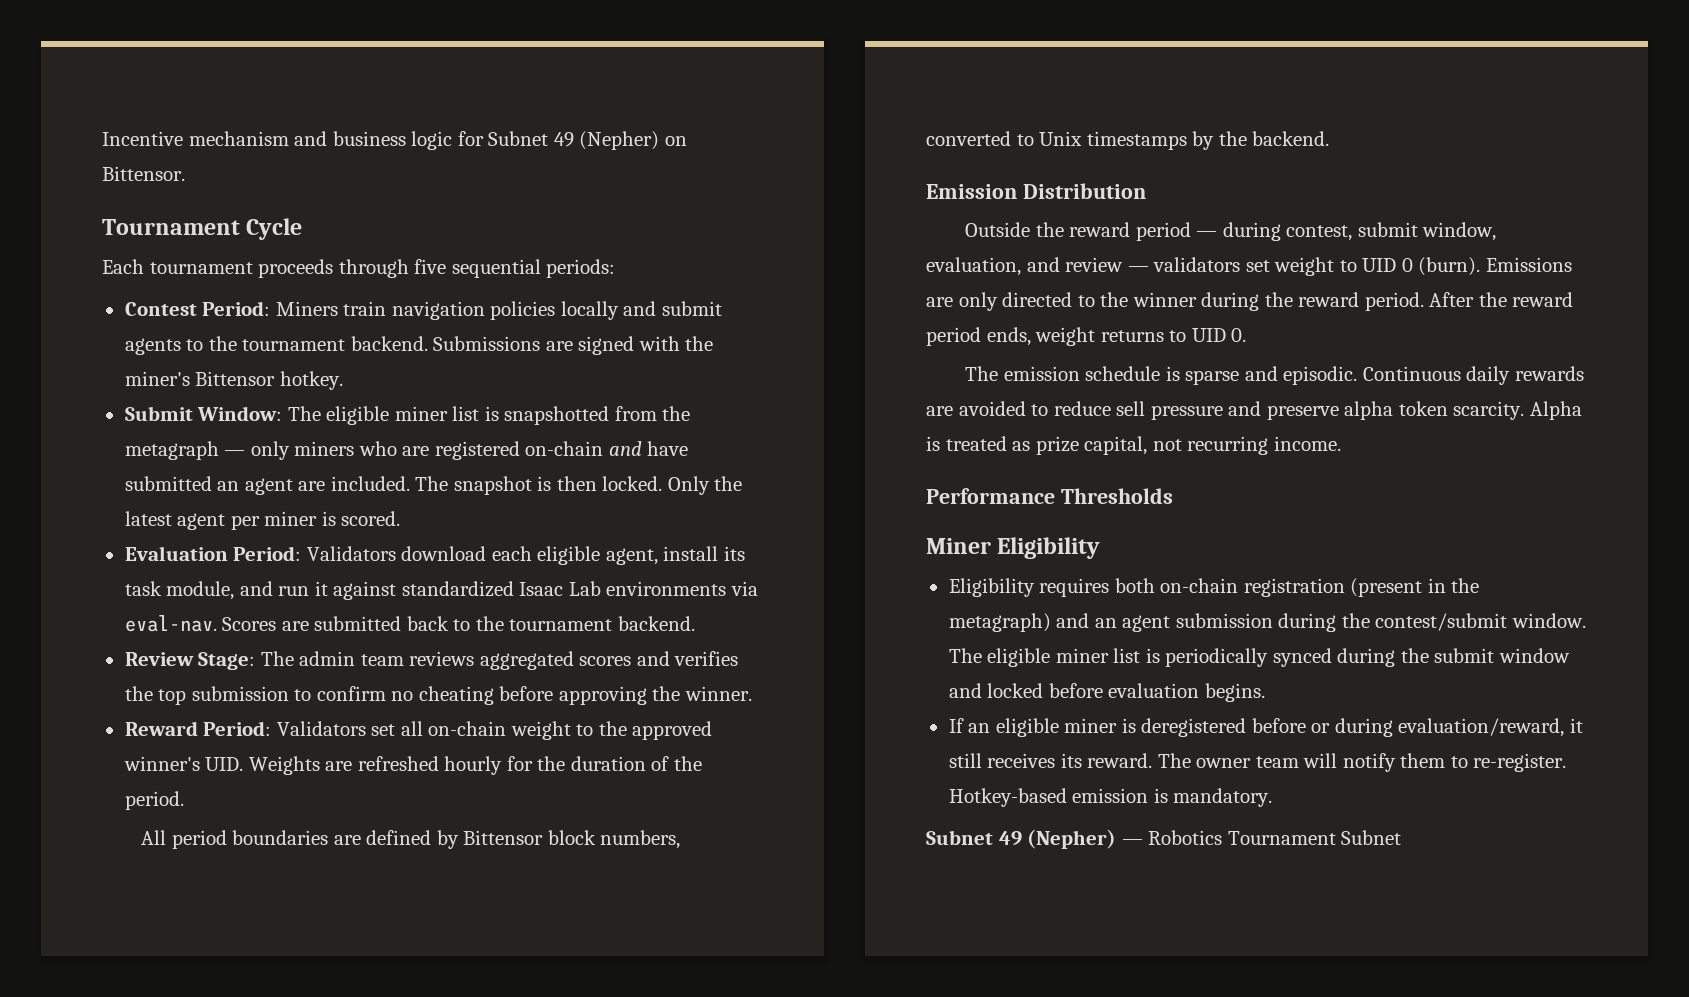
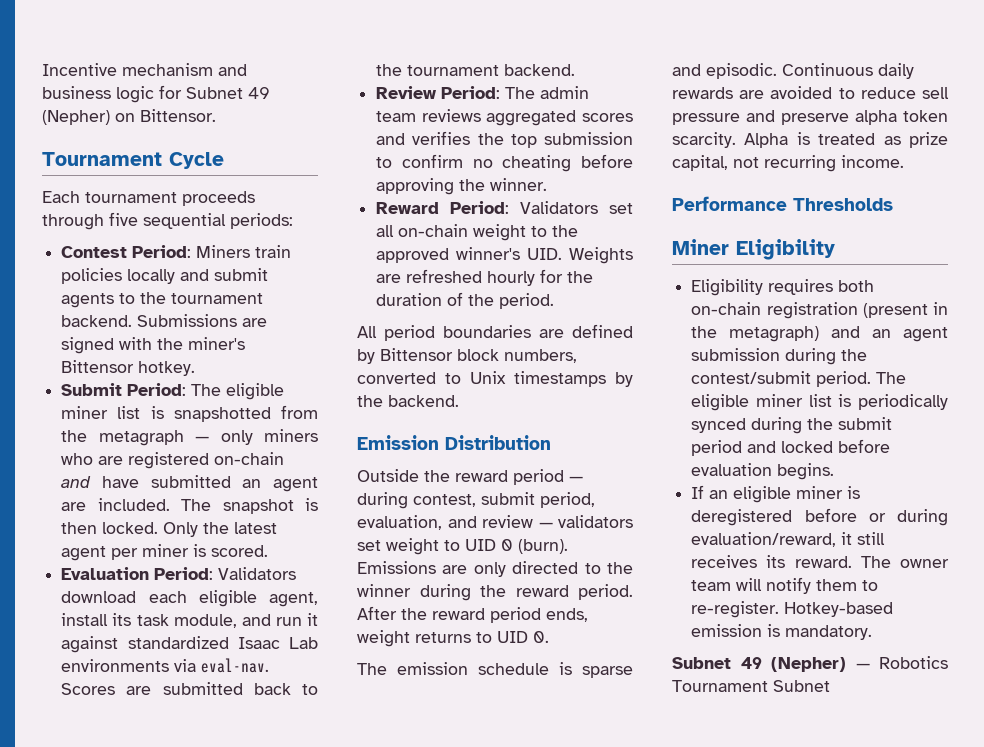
- Contest Period: Miners train navigation policies locally and submit agents to the tournament backend.
+ Contest Period: Miners train policies locally and submit agents to the tournament backend.
- Submit Window: The eligible miner list is snapshotted from the metagraph — only miners who are registered on-chain and have submitted an agent are included.
+ Submit Period: The eligible miner list is snapshotted from the metagraph — only miners who are registered on-chain and have submitted an agent are included.
- Review Stage: The admin team reviews aggregated scores and verifies the top submission to confirm no cheating before approving the winner.
+ Review Period: The admin team reviews aggregated scores and verifies the top submission to confirm no cheating before approving the winner.
- Outside the reward period — during contest, submit window, evaluation, and review — validators set weight to UID 0 (burn).
+ Outside the reward period — during contest, submit period, evaluation, and review — validators set weight to UID 0 (burn).
- Eligibility requires both on-chain registration (present in the metagraph) and an agent submission during the contest/submit window.
+ Eligibility requires both on-chain registration (present in the metagraph) and an agent submission during the contest/submit period.
- The eligible miner list is periodically synced during the submit window and locked before evaluation begins.
+ The eligible miner list is periodically synced during the submit period and locked before evaluation begins.

